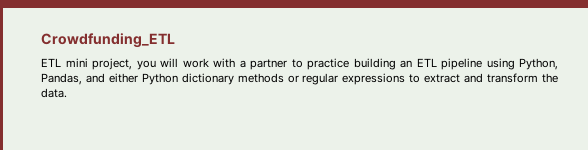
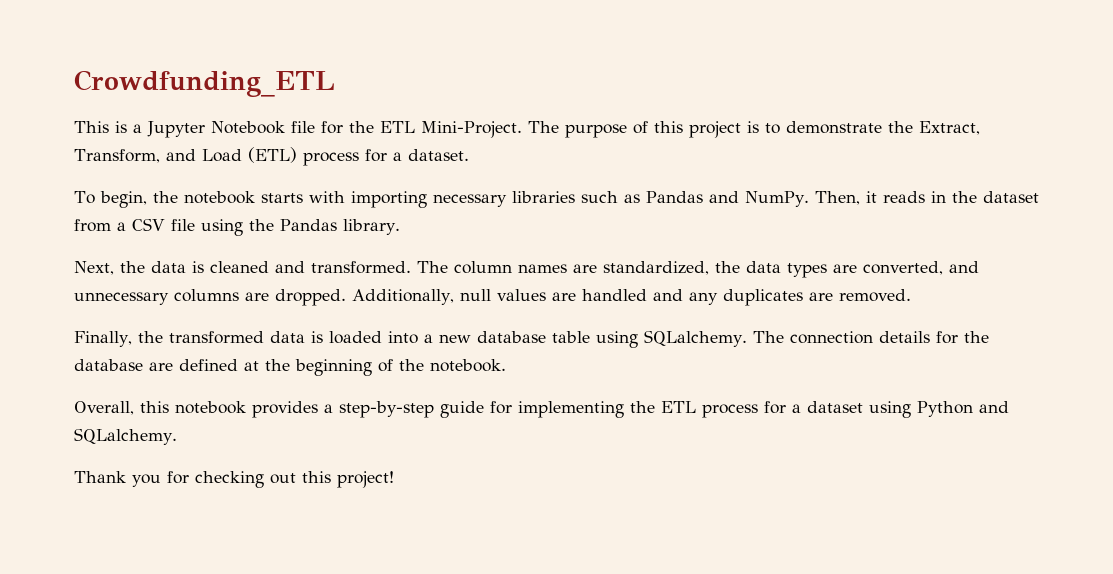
- ETL mini project, you will work with a partner to practice building an ETL pipeline using Python, Pandas, and either Python dictionary methods or regular expressions to extract and transform the data.
+ This is a Jupyter Notebook file for the ETL Mini-Project. The purpose of this project is to demonstrate the Extract, Transform, and Load (ETL) process for a dataset.
+ To begin, the notebook starts with importing necessary libraries such as Pandas and NumPy. Then, it reads in the dataset from a CSV file using the Pandas library.
+ Next, the data is cleaned and transformed. The column names are standardized, the data types are converted, and unnecessary columns are dropped. Additionally, null values are handled and any duplicates are removed.
+ Finally, the transformed data is loaded into a new database table using SQLalchemy. The connection details for the database are defined at the beginning of the notebook.
+ Overall, this notebook provides a step-by-step guide for implementing the ETL process for a dataset using Python and SQLalchemy.
+ Thank you for checking out this project!

